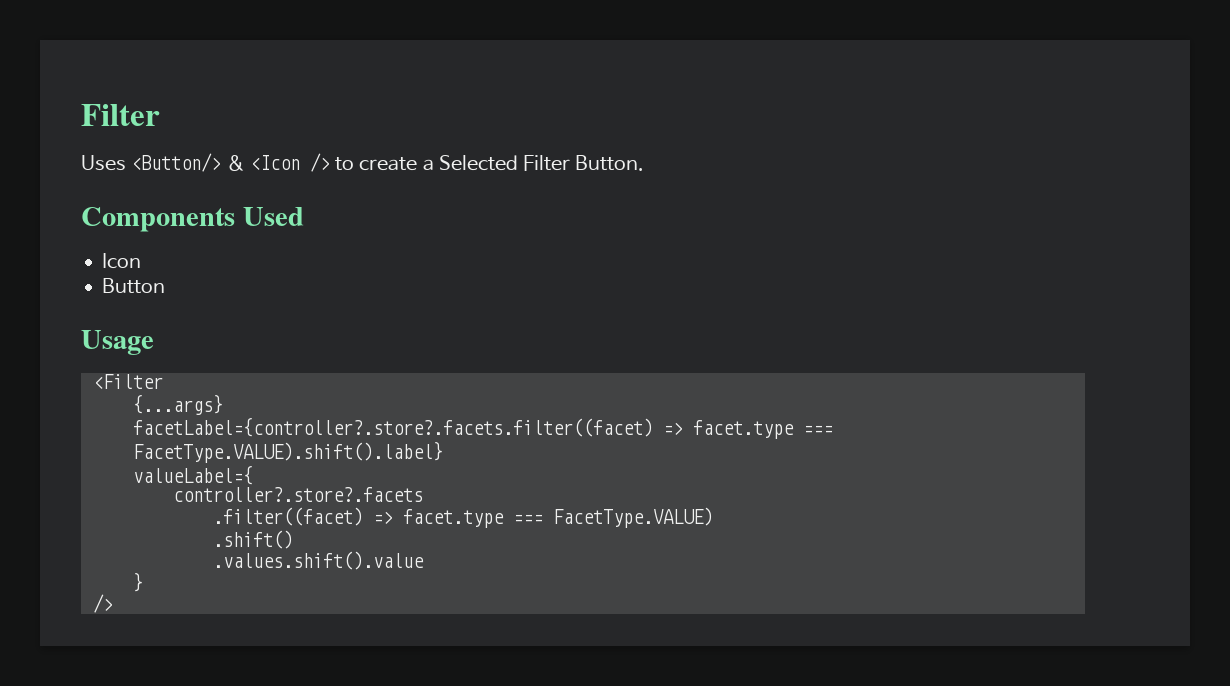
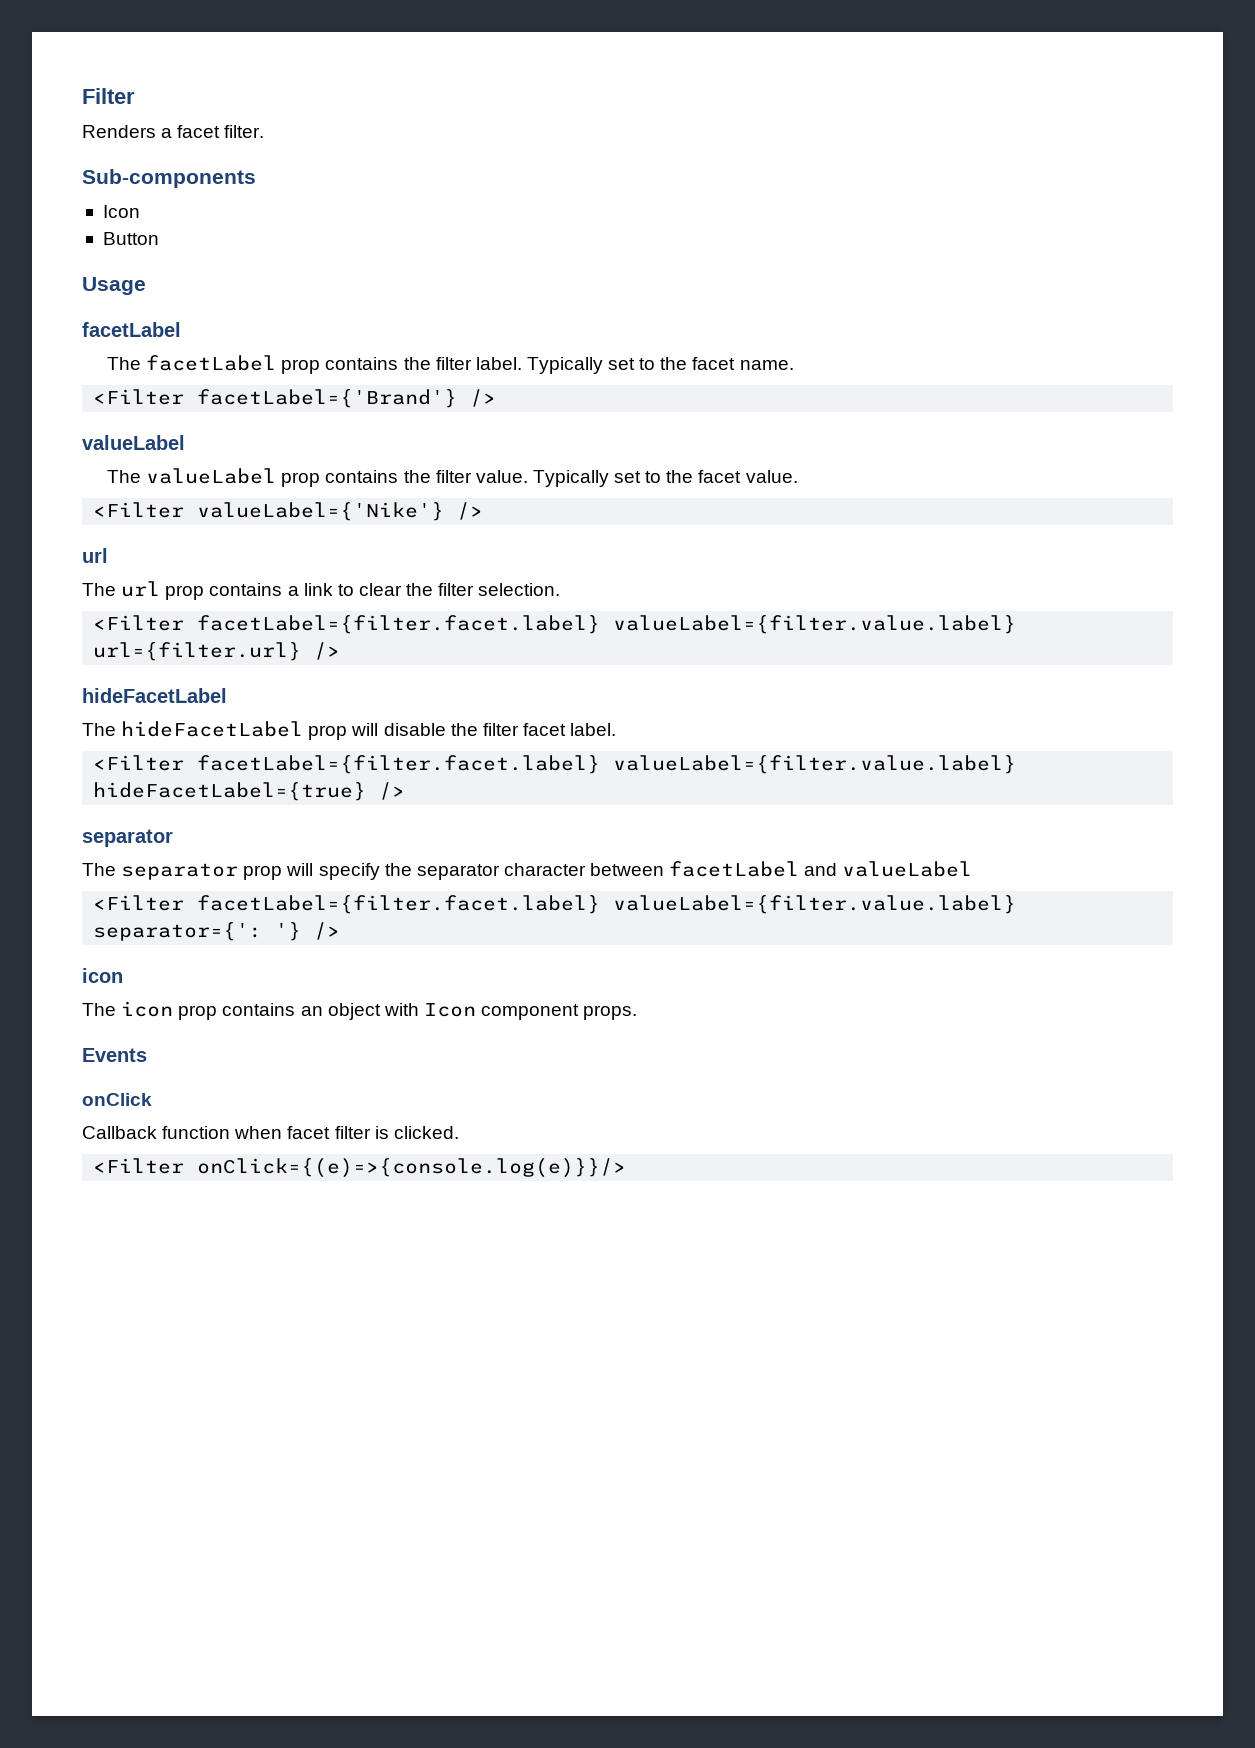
- Uses <Button/> & <Icon /> to create a Selected Filter Button.
- Components Used
+ Renders a facet filter.
+ Sub-components
  Icon
  Button
  Usage
- <Filter
- {...args}
- facetLabel={controller?.store?.facets.filter((facet) => facet.type === FacetType.VALUE).shift().label}
- valueLabel={
- controller?.store?.facets
- .filter((facet) => facet.type === FacetType.VALUE)
- .shift()
- .values.shift().value
- }
- />
+ facetLabel
+ The facetLabel prop contains the filter label. Typically set to the facet name.
+ <Filter facetLabel={'Brand'} />
+ valueLabel
+ The valueLabel prop contains the filter value. Typically set to the facet value.
+ <Filter valueLabel={'Nike'} />
+ url
+ The url prop contains a link to clear the filter selection.
+ <Filter facetLabel={filter.facet.label} valueLabel={filter.value.label} url={filter.url} />
+ hideFacetLabel
+ The hideFacetLabel prop will disable the filter facet label.
+ <Filter facetLabel={filter.facet.label} valueLabel={filter.value.label} hideFacetLabel={true} />
+ separator
+ The separator prop will specify the separator character between facetLabel and valueLabel
+ <Filter facetLabel={filter.facet.label} valueLabel={filter.value.label} separator={': '} />
+ icon
+ The icon prop contains an object with Icon component props.
+ Events
+ onClick
+ Callback function when facet filter is clicked.
+ <Filter onClick={(e)=>{console.log(e)}}/>

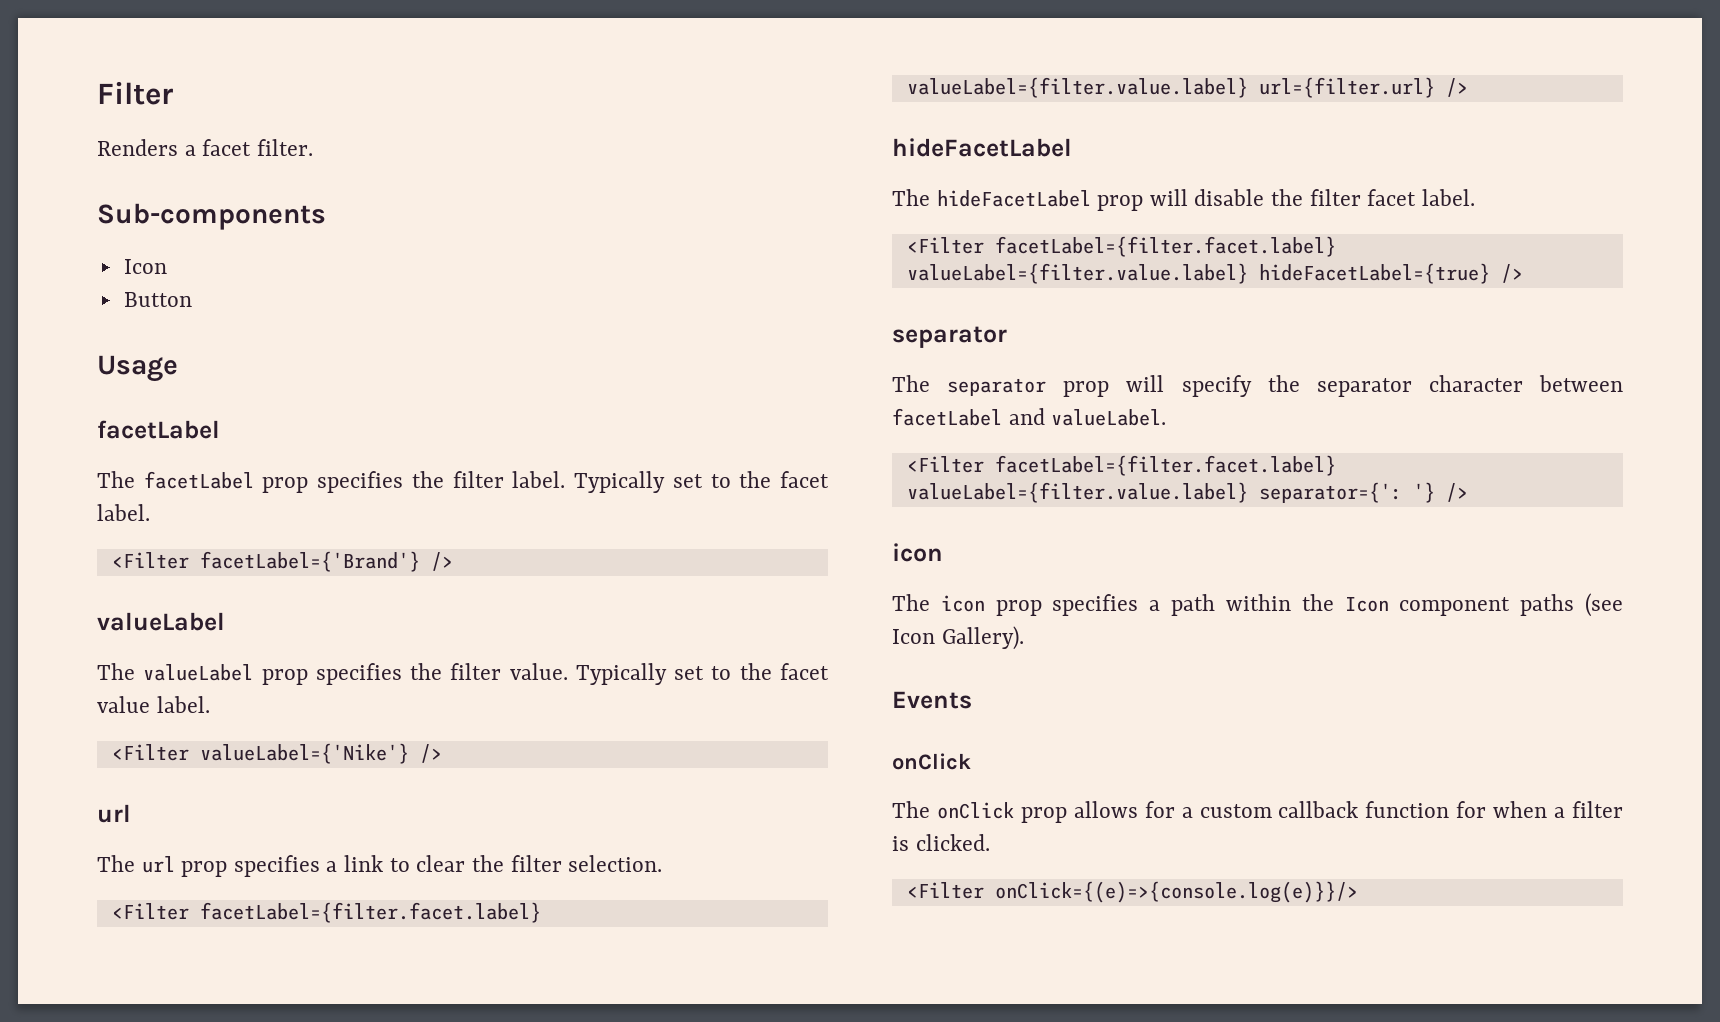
- The facetLabel prop contains the filter label.
+ The facetLabel prop specifies the filter label.
- Typically set to the facet name.
+ Typically set to the facet label.
- The valueLabel prop contains the filter value.
+ The valueLabel prop specifies the filter value.
- Typically set to the facet value.
+ Typically set to the facet value label.
- The url prop contains a link to clear the filter selection.
+ The url prop specifies a link to clear the filter selection.
- The separator prop will specify the separator character between facetLabel and valueLabel
+ The separator prop will specify the separator character between facetLabel and valueLabel.
- The icon prop contains an object with Icon component props.
+ The icon prop specifies a path within the Icon component paths (see Icon Gallery).
  Events
  onClick
- Callback function when facet filter is clicked.
+ The onClick prop allows for a custom callback function for when a filter is clicked.

